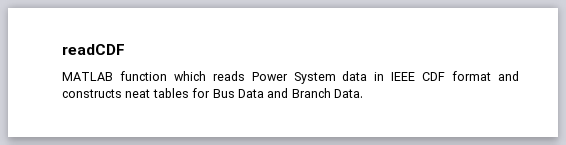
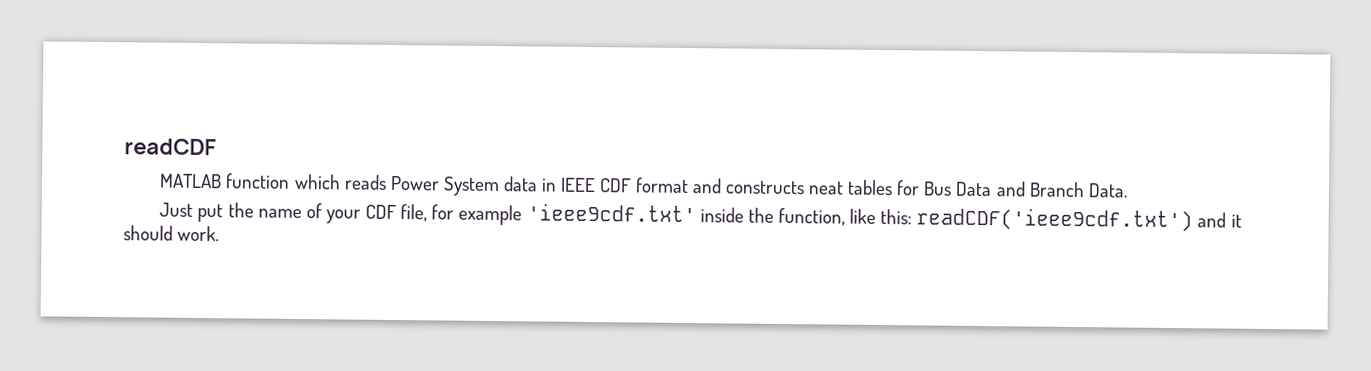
+ Just put the name of your CDF file, for example 'ieee9cdf.txt' inside the function, like this: readCDF('ieee9cdf.txt') and it should work.

